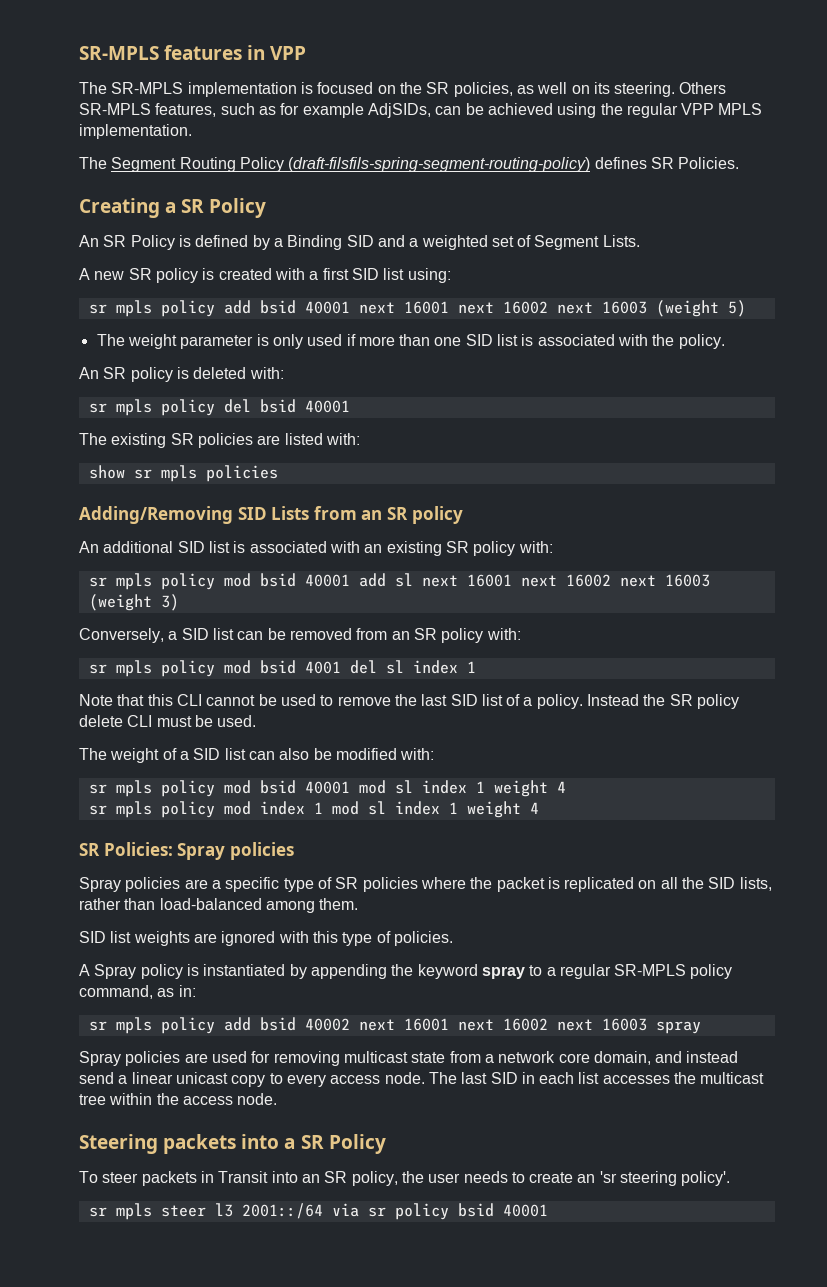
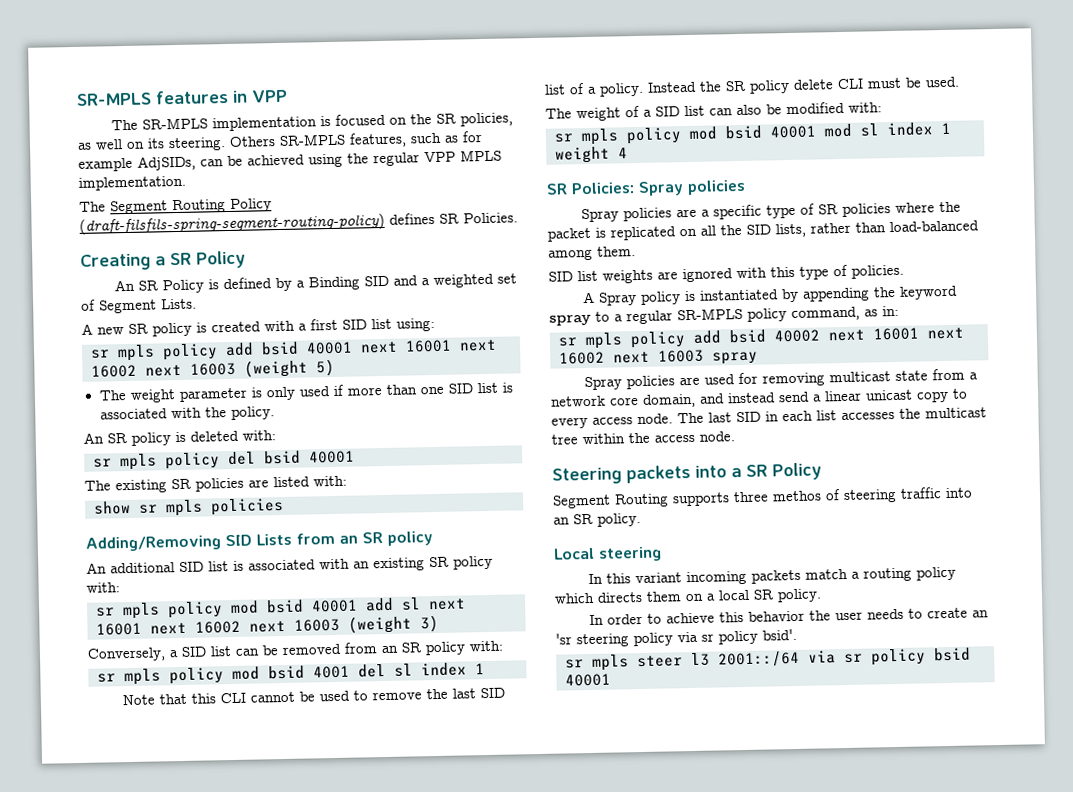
- sr mpls policy mod index 1 mod sl index 1 weight 4
- To steer packets in Transit into an SR policy, the user needs to create an 'sr steering policy'.
+ Segment Routing supports three methos of steering traffic into an SR policy.
+ Local steering
+ In this variant incoming packets match a routing policy which directs them on a local SR policy.
+ In order to achieve this behavior the user needs to create an 'sr steering policy via sr policy bsid'.

